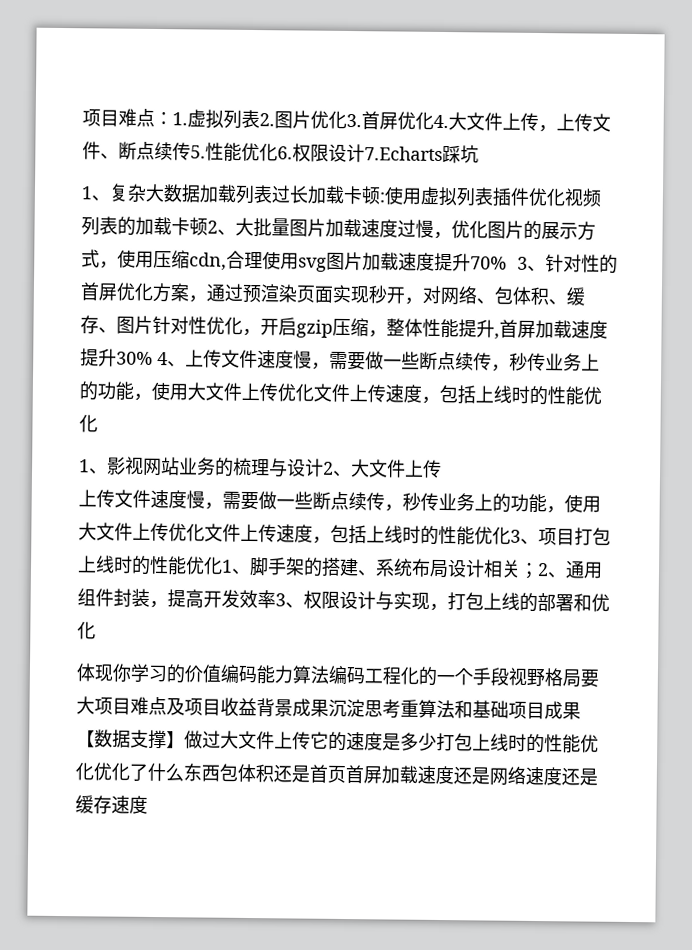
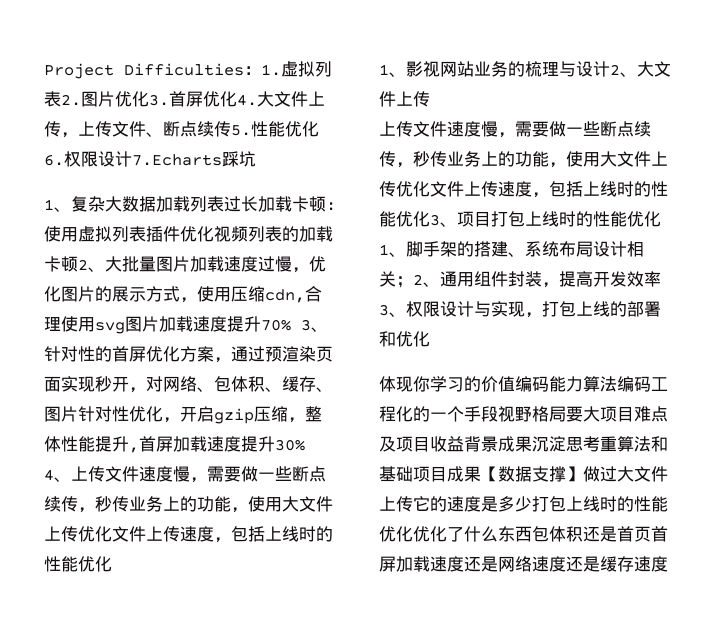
- 项目难点：1.虚拟列表2.图片优化3.首屏优化4.大文件上传，上传文件、断点续传5.性能优化6.权限设计7.Echarts踩坑
+ Project Difficulties：1.虚拟列表2.图片优化3.首屏优化4.大文件上传，上传文件、断点续传5.性能优化6.权限设计7.Echarts踩坑

